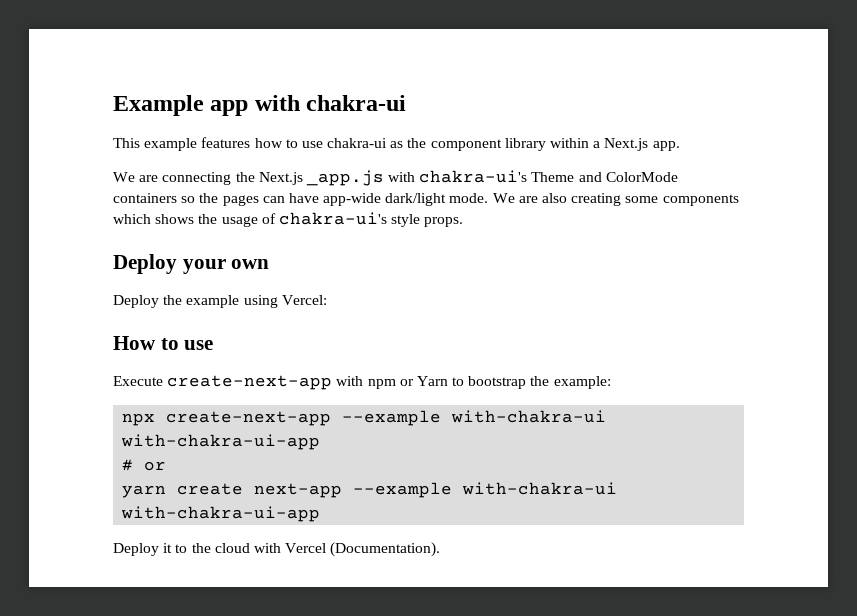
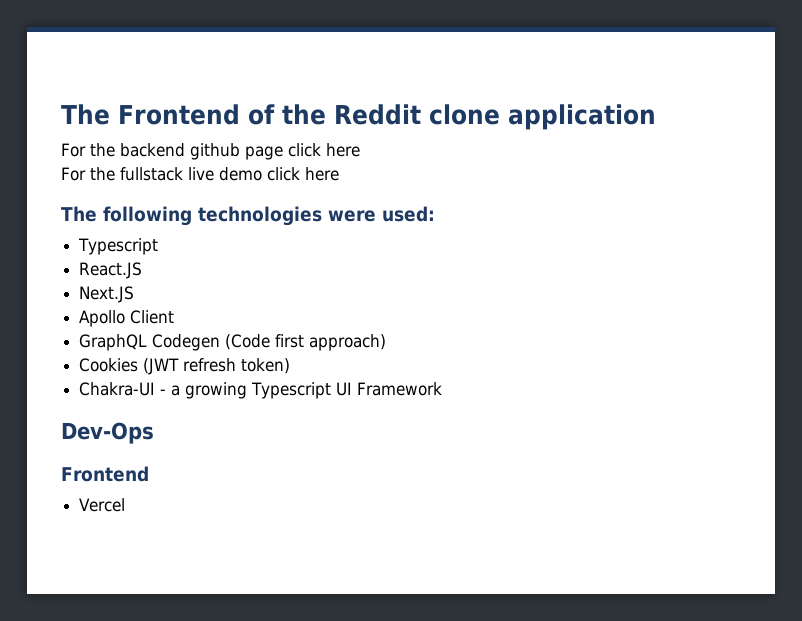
- Example app with chakra-ui
- This example features how to use chakra-ui as the component library within a Next.js app.
- We are connecting the Next.js _app.js with chakra-ui's Theme and ColorMode containers so the pages can have app-wide dark/light mode. We are also creating some components which shows the usage of chakra-ui's style props.
- Deploy your own
- Deploy the example using Vercel:
- How to use
- Execute create-next-app with npm or Yarn to bootstrap the example:
- npx create-next-app --example with-chakra-ui with-chakra-ui-app
- # or
- yarn create next-app --example with-chakra-ui with-chakra-ui-app
- Deploy it to the cloud with Vercel (Documentation).
+ The Frontend of the Reddit clone application
+ For the backend github page click here
+ For the fullstack live demo click here
+ The following technologies were used:
+ Typescript
+ React.JS
+ Next.JS
+ Apollo Client
+ GraphQL Codegen (Code first approach)
+ Cookies (JWT refresh token)
+ Chakra-UI - a growing Typescript UI Framework
+ Dev-Ops
+ Frontend
+ Vercel

